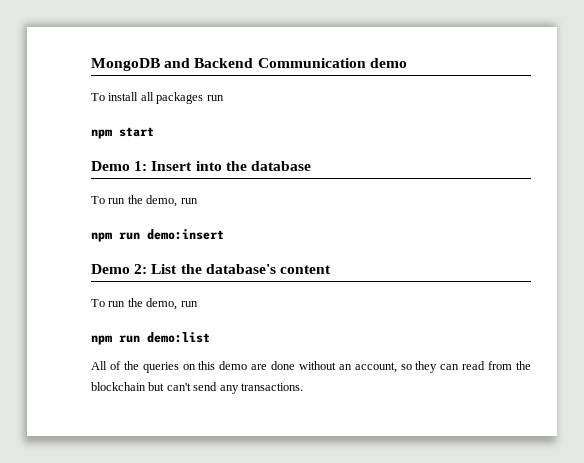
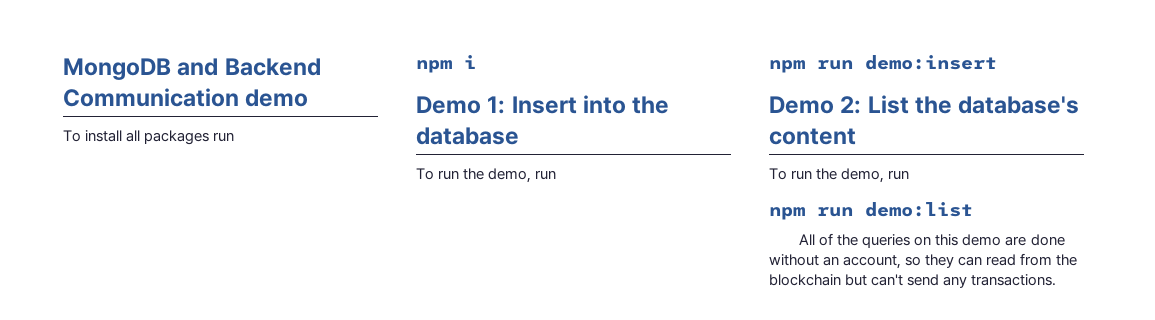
- npm start
+ npm i

